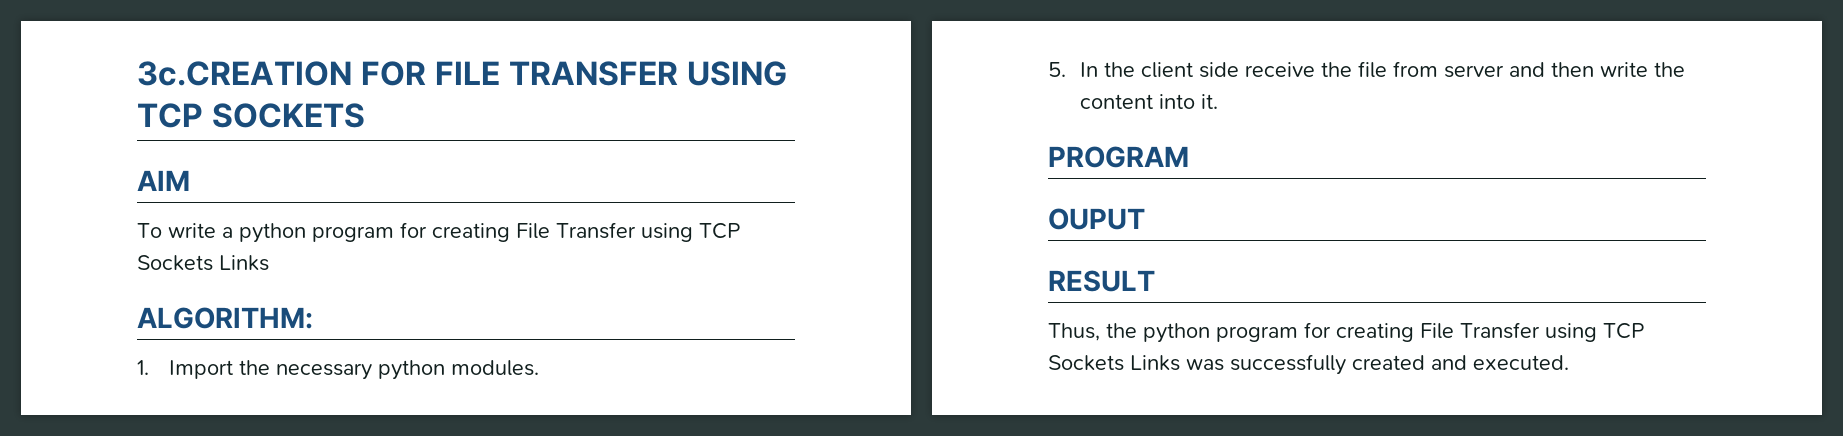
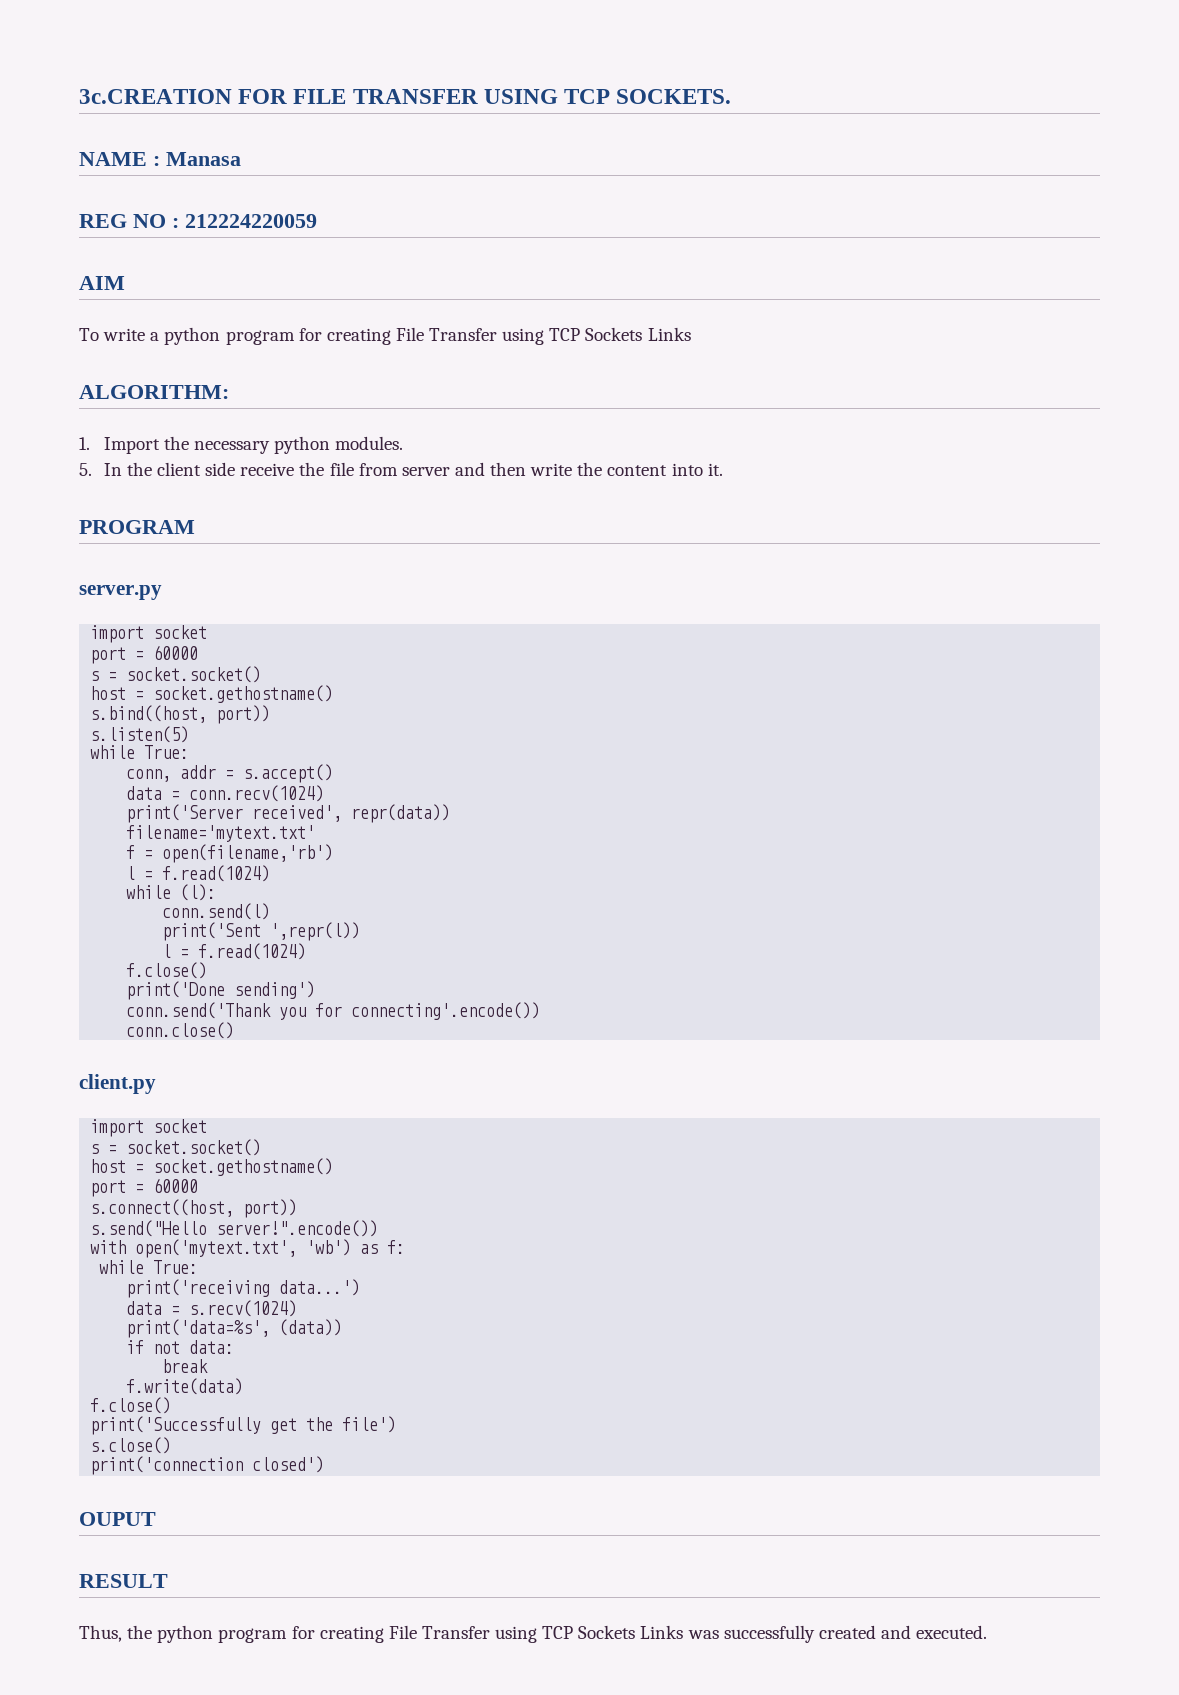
- 3c.CREATION FOR FILE TRANSFER USING TCP SOCKETS
+ 3c.CREATION FOR FILE TRANSFER USING TCP SOCKETS.
+ NAME : Manasa
+ REG NO : 212224220059
+ server.py
+ import socket
+ port = 60000
+ s = socket.socket()
+ host = socket.gethostname()
+ s.bind((host, port))
+ s.listen(5)
+ while True:
+ conn, addr = s.accept()
+ data = conn.recv(1024)
+ print('Server received', repr(data))
+ filename='mytext.txt'
+ f = open(filename,'rb')
+ l = f.read(1024)
+ while (l):
+ conn.send(l)
+ print('Sent ',repr(l))
+ l = f.read(1024)
+ f.close()
+ print('Done sending')
+ conn.send('Thank you for connecting'.encode())
+ conn.close()
+ client.py
+ import socket
+ s = socket.socket()
+ host = socket.gethostname()
+ port = 60000
+ s.connect((host, port))
+ s.send("Hello server!".encode())
+ with open('mytext.txt', 'wb') as f:
+ while True:
+ print('receiving data...')
+ data = s.recv(1024)
+ print('data=%s', (data))
+ if not data:
+ break
+ f.write(data)
+ f.close()
+ print('Successfully get the file')
+ s.close()
+ print('connection closed')

